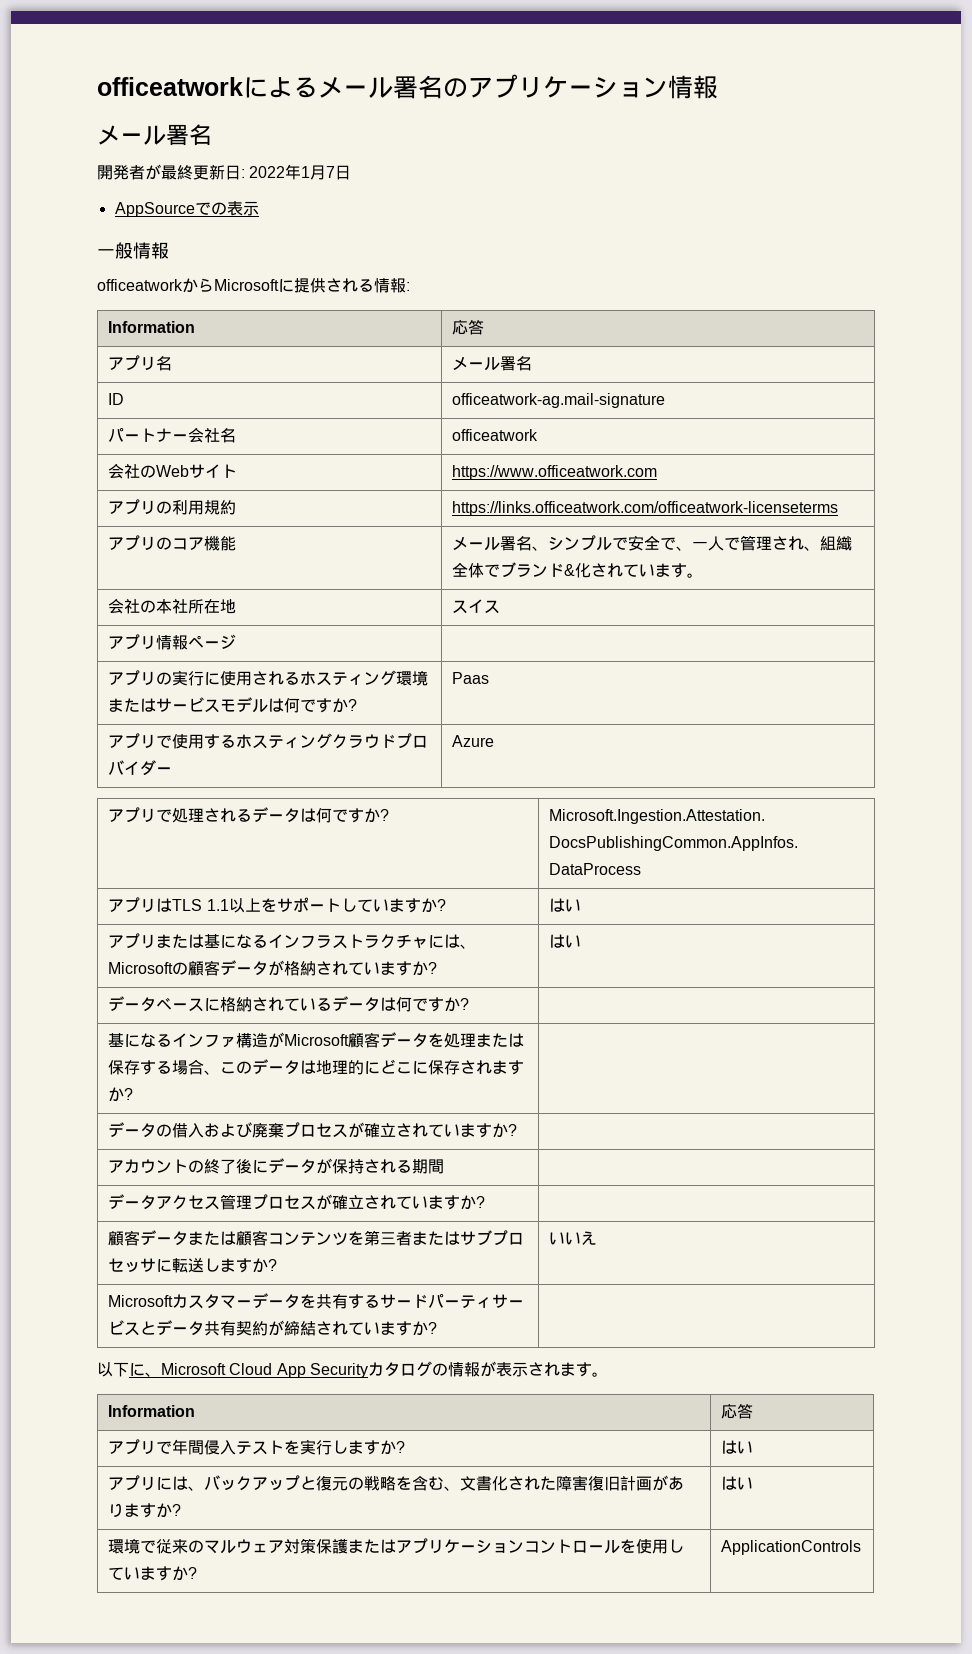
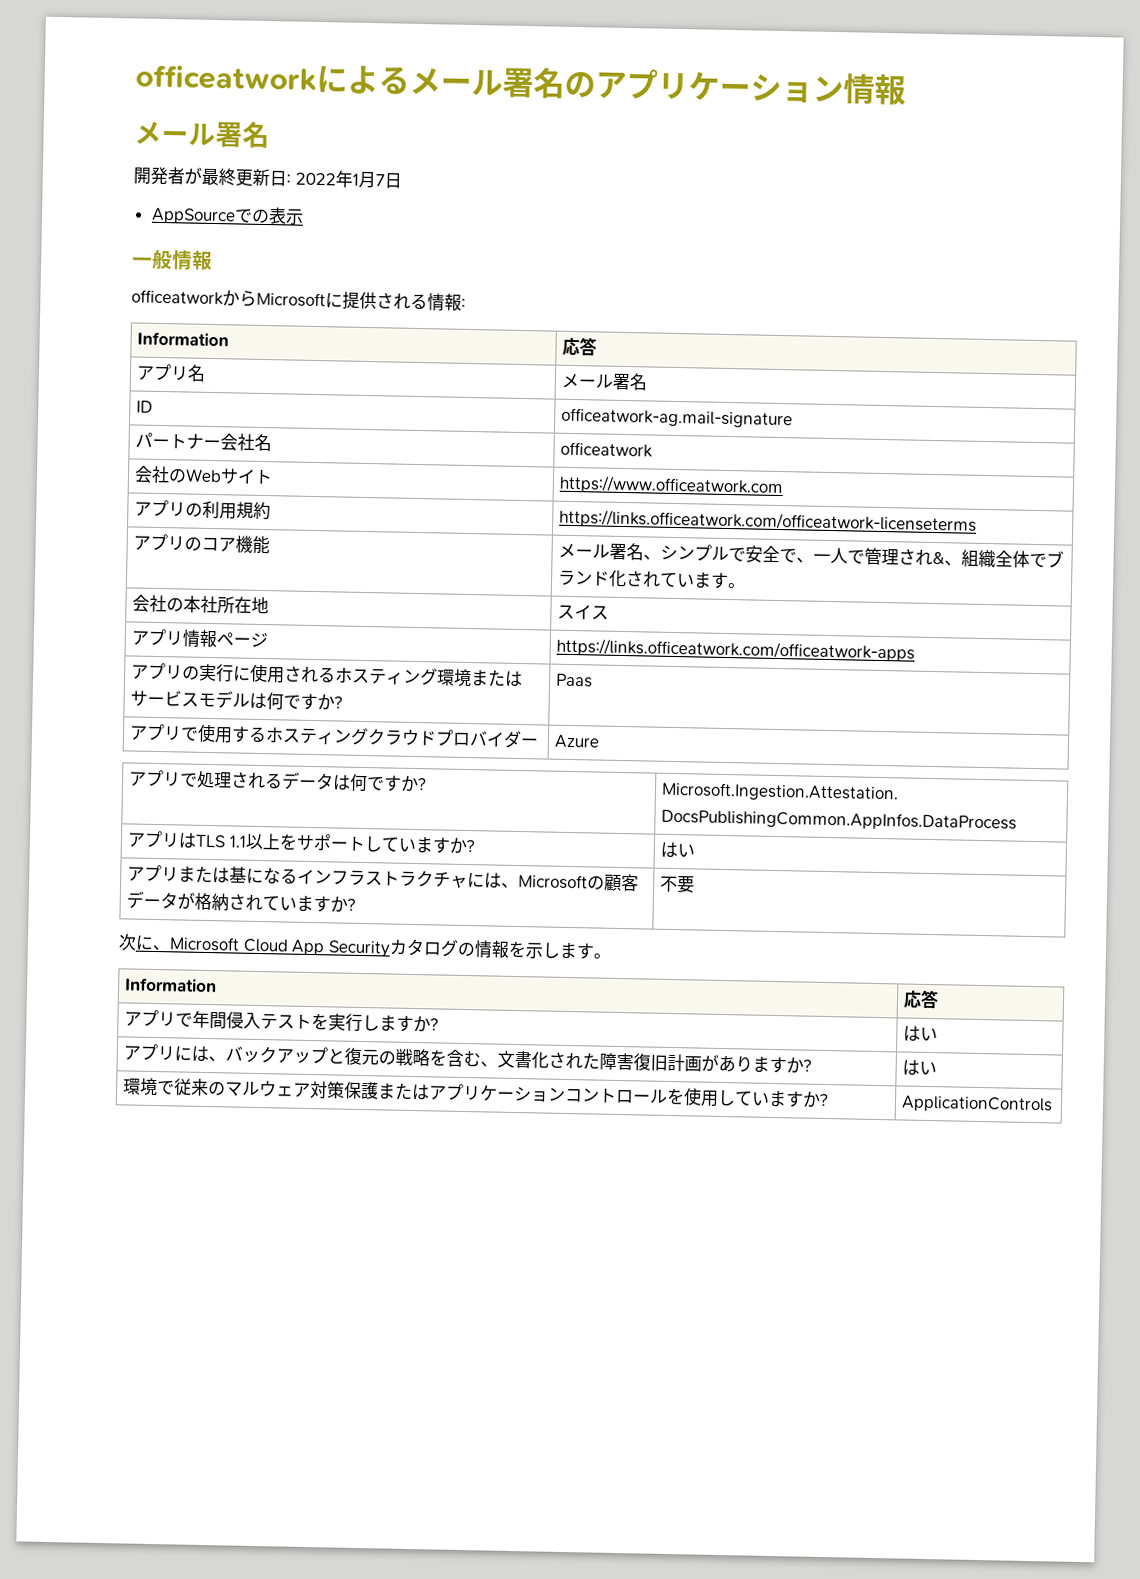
- アプリのコア機能 | メール署名、シンプルで安全で、一人で管理され、組織全体でブランド&化されています。
+ アプリのコア機能 | メール署名、シンプルで安全で、一人で管理され&、組織全体でブランド化されています。
- アプリ情報ページ |
+ アプリ情報ページ | https://links.officeatwork.com/officeatwork-apps
- アプリまたは基になるインフラストラクチャには、Microsoftの顧客データが格納されていますか? | はい
- データベースに格納されているデータは何ですか? |
- 基になるインファ構造がMicrosoft顧客データを処理または保存する場合、このデータは地理的にどこに保存されますか? |
- データの借入および廃棄プロセスが確立されていますか? |
- アカウントの終了後にデータが保持される期間 |
- データアクセス管理プロセスが確立されていますか? |
- 顧客データまたは顧客コンテンツを第三者またはサブプロセッサに転送しますか? | いいえ
- Microsoftカスタマーデータを共有するサードパーティサービスとデータ共有契約が締結されていますか? |
- 以下に、Microsoft Cloud App Securityカタログの情報が表示されます。
+ アプリまたは基になるインフラストラクチャには、Microsoftの顧客データが格納されていますか? | 不要
+ 次に、Microsoft Cloud App Securityカタログの情報を示します。

